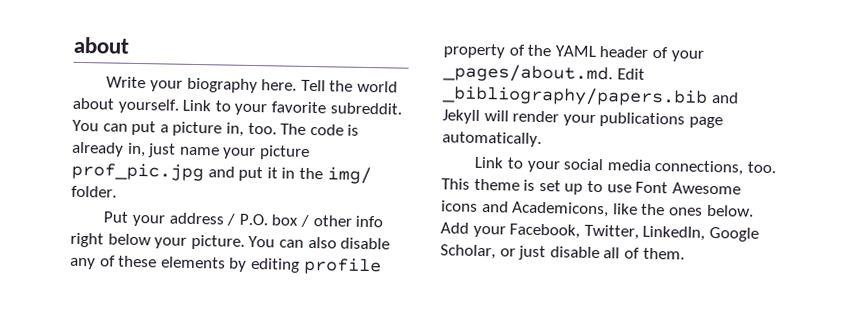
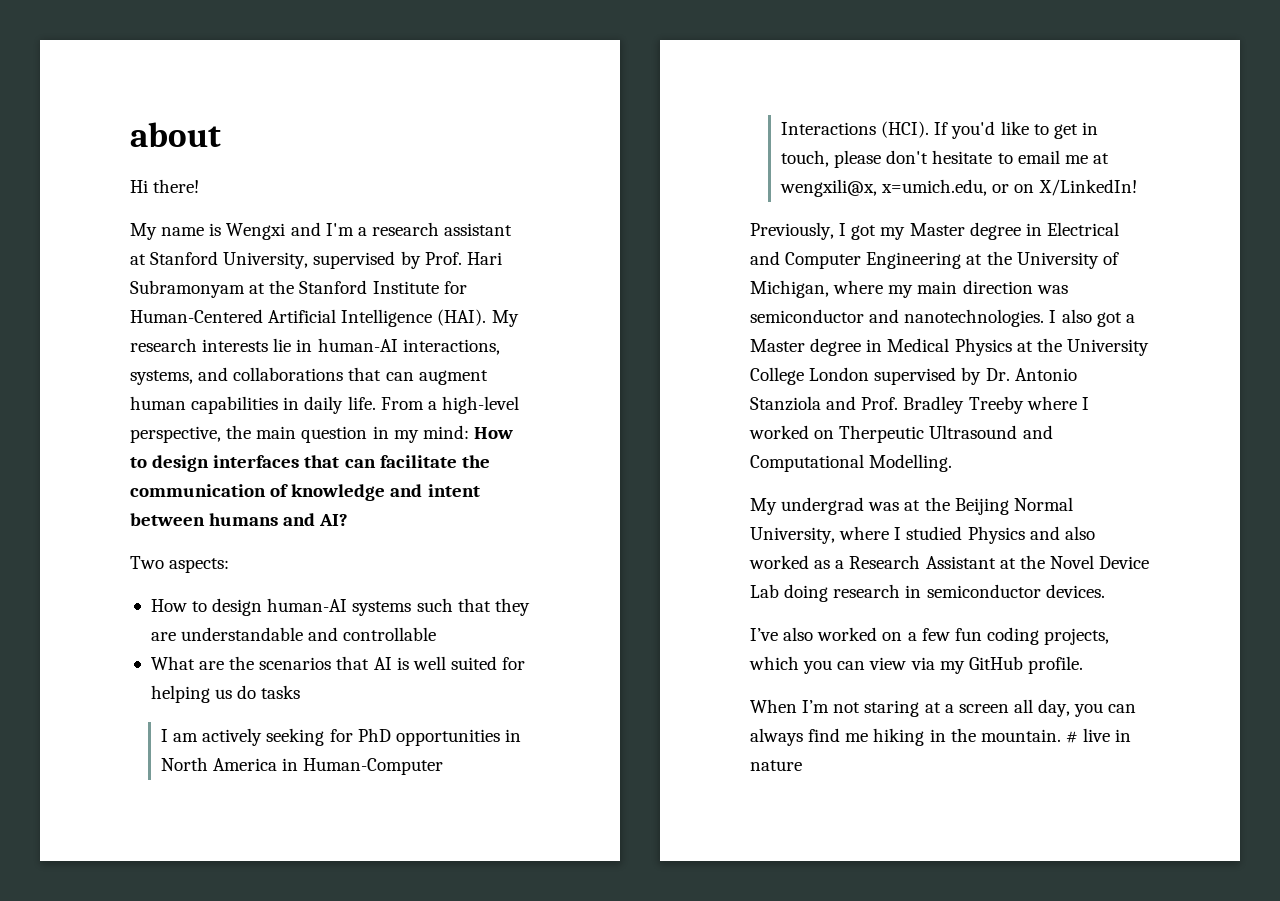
- Write your biography here. Tell the world about yourself. Link to your favorite subreddit. You can put a picture in, too. The code is already in, just name your picture prof_pic.jpg and put it in the img/ folder.
- Put your address / P.O. box / other info right below your picture. You can also disable any of these elements by editing profile property of the YAML header of your _pages/about.md. Edit _bibliography/papers.bib and Jekyll will render your publications page automatically.
- Link to your social media connections, too. This theme is set up to use Font Awesome icons and Academicons, like the ones below. Add your Facebook, Twitter, LinkedIn, Google Scholar, or just disable all of them.
+ Hi there!
+ My name is Wengxi and I'm a research assistant at Stanford University, supervised by Prof. Hari Subramonyam at the Stanford Institute for Human-Centered Artificial Intelligence (HAI). My research interests lie in human-AI interactions, systems, and collaborations that can augment human capabilities in daily life. From a high-level perspective, the main question in my mind: How to design interfaces that can facilitate the communication of knowledge and intent between humans and AI?
+ Two aspects:
+ How to design human-AI systems such that they are understandable and controllable
+ What are the scenarios that AI is well suited for helping us do tasks
+ I am actively seeking for PhD opportunities in North America in Human-Computer Interactions (HCI). If you'd like to get in touch, please don't hesitate to email me at wengxili@x, x=umich.edu, or on X/LinkedIn!
+ Previously, I got my Master degree in Electrical and Computer Engineering at the University of Michigan, where my main direction was semiconductor and nanotechnologies. I also got a Master degree in Medical Physics at the University College London supervised by Dr. Antonio Stanziola and Prof. Bradley Treeby where I worked on Therpeutic Ultrasound and Computational Modelling.
+ My undergrad was at the Beijing Normal University, where I studied Physics and also worked as a Research Assistant at the Novel Device Lab doing research in semiconductor devices.
+ I’ve also worked on a few fun coding projects, which you can view via my GitHub profile.
+ When I’m not staring at a screen all day, you can always find me hiking in the mountain. # live in nature

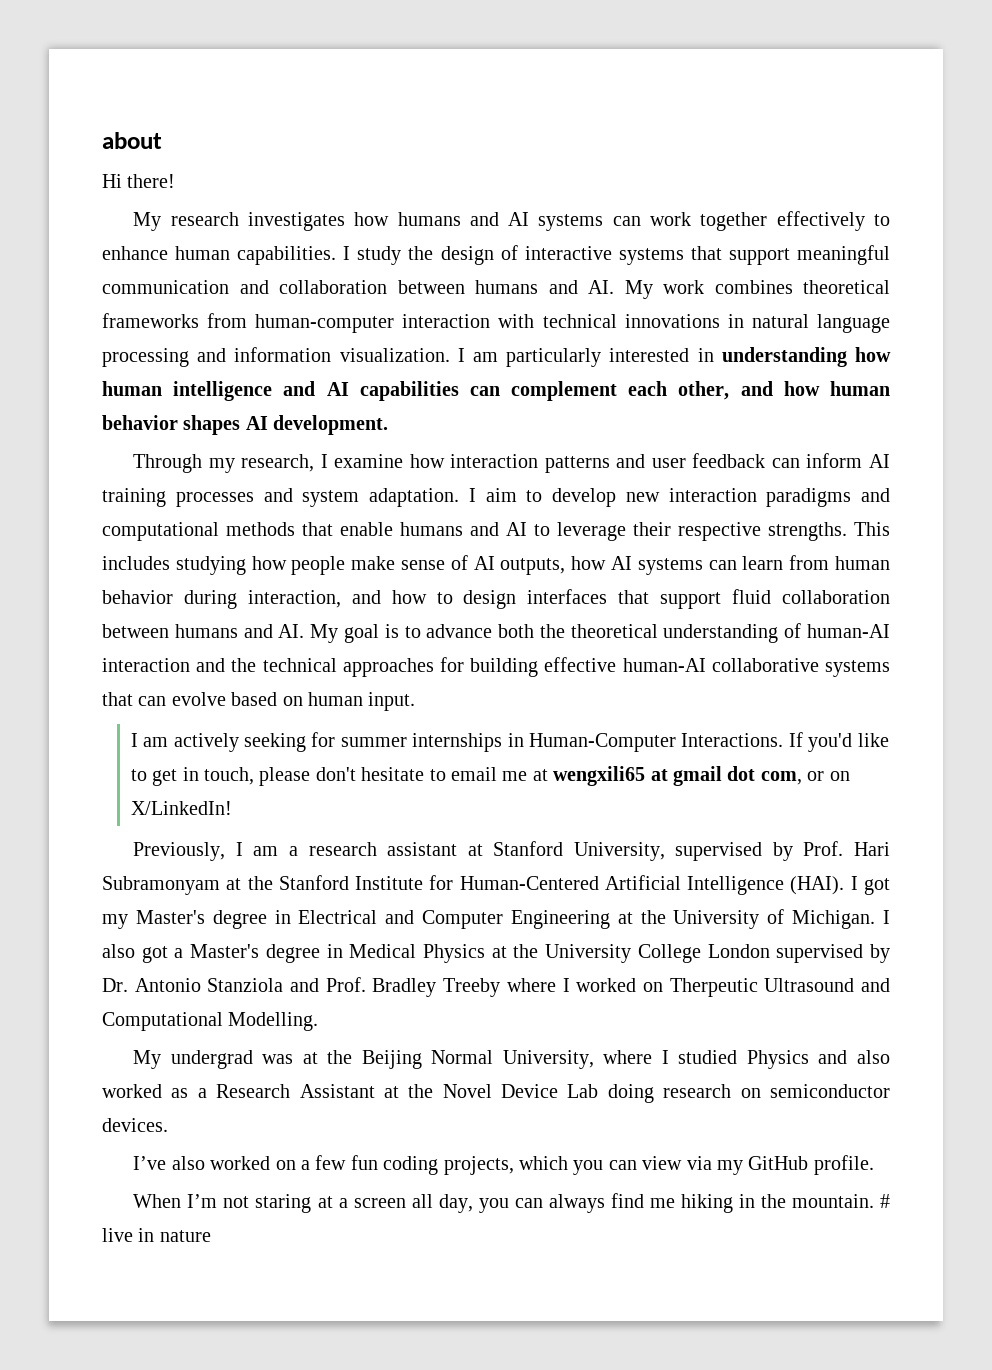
- My name is Wengxi and I'm a research assistant at Stanford University, supervised by Prof. Hari Subramonyam at the Stanford Institute for Human-Centered Artificial Intelligence (HAI).
+ My research investigates how humans and AI systems can work together effectively to enhance human capabilities. I study the design of interactive systems that support meaningful communication and collaboration between humans and AI. My work combines theoretical frameworks from human-computer interaction with technical innovations in natural language processing and information visualization. I am particularly interested in understanding how human intelligence and AI capabilities can complement each other, and how human behavior shapes AI development.
+ Through my research, I examine how interaction patterns and user feedback can inform AI training processes and system adaptation. I aim to develop new interaction paradigms and computational methods that enable humans and AI to leverage their respective strengths. This includes studying how people make sense of AI outputs, how AI systems can learn from human behavior during interaction, and how to design interfaces that support fluid collaboration between humans and AI. My goal is to advance both the theoretical understanding of human-AI interaction and the technical approaches for building effective human-AI collaborative systems that can evolve based on human input.
+ I am actively seeking for summer internships in Human-Computer Interactions. If you'd like to get in touch, please don't hesitate to email me at wengxili65 at gmail dot com, or on X/LinkedIn!
+ Previously, I am a research assistant at Stanford University, supervised by Prof. Hari Subramonyam at the Stanford Institute for Human-Centered Artificial Intelligence (HAI).
- My research interests lie in human-AI interactions, systems, and collaborations that can augment human capabilities in daily life. From a high-level perspective, the main question in my mind: How to design interfaces that can facilitate the communication of knowledge and intent between humans and AI?
- Two aspects:
- How to design human-AI systems such that they are understandable and controllable
- What are the scenarios that AI is well suited for helping us do tasks
- I am actively seeking for PhD opportunities in North America in Human-Computer Interactions (HCI). If you'd like to get in touch, please don't hesitate to email me at wengxili@x, x=umich.edu, or on X/LinkedIn!
- Previously, I got my Master degree in Electrical and Computer Engineering at the University of Michigan, where my main direction was semiconductor and nanotechnologies.
+ I got my Master's degree in Electrical and Computer Engineering at the University of Michigan.
- I also got a Master degree in Medical Physics at the University College London supervised by Dr. Antonio Stanziola and Prof. Bradley Treeby where I worked on Therpeutic Ultrasound and Computational Modelling.
+ I also got a Master's degree in Medical Physics at the University College London supervised by Dr. Antonio Stanziola and Prof. Bradley Treeby where I worked on Therpeutic Ultrasound and Computational Modelling.
- My undergrad was at the Beijing Normal University, where I studied Physics and also worked as a Research Assistant at the Novel Device Lab doing research in semiconductor devices.
+ My undergrad was at the Beijing Normal University, where I studied Physics and also worked as a Research Assistant at the Novel Device Lab doing research on semiconductor devices.

